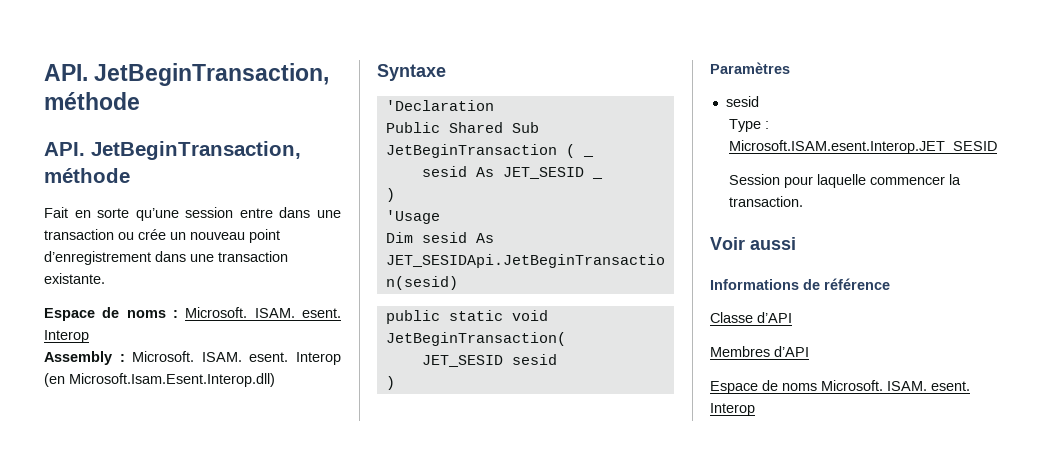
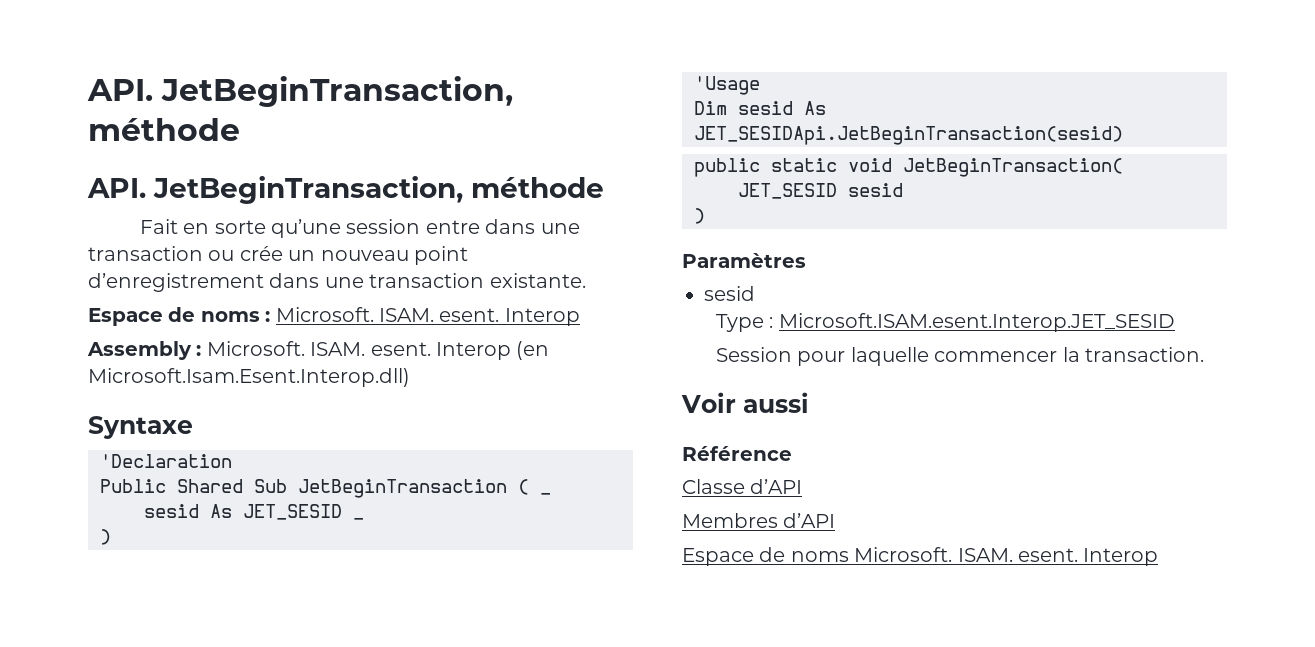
- Informations de référence
+ Référence

